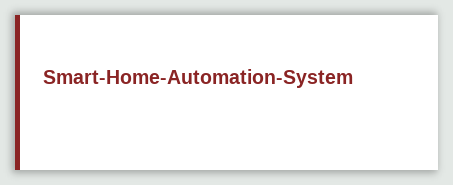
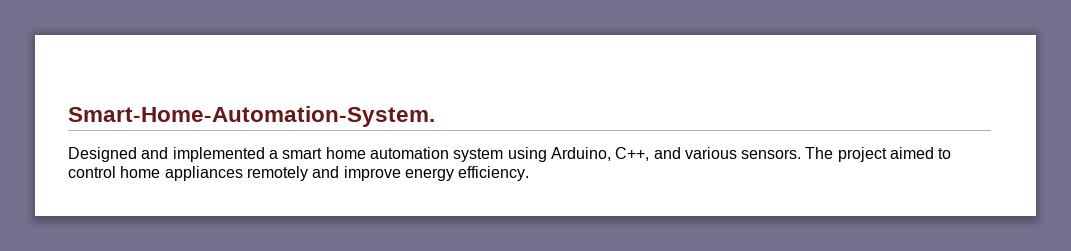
- Smart-Home-Automation-System
+ Smart-Home-Automation-System.
+ Designed and implemented a smart home automation system using Arduino, C++, and various sensors. The project aimed to control home appliances remotely and improve energy efficiency.

